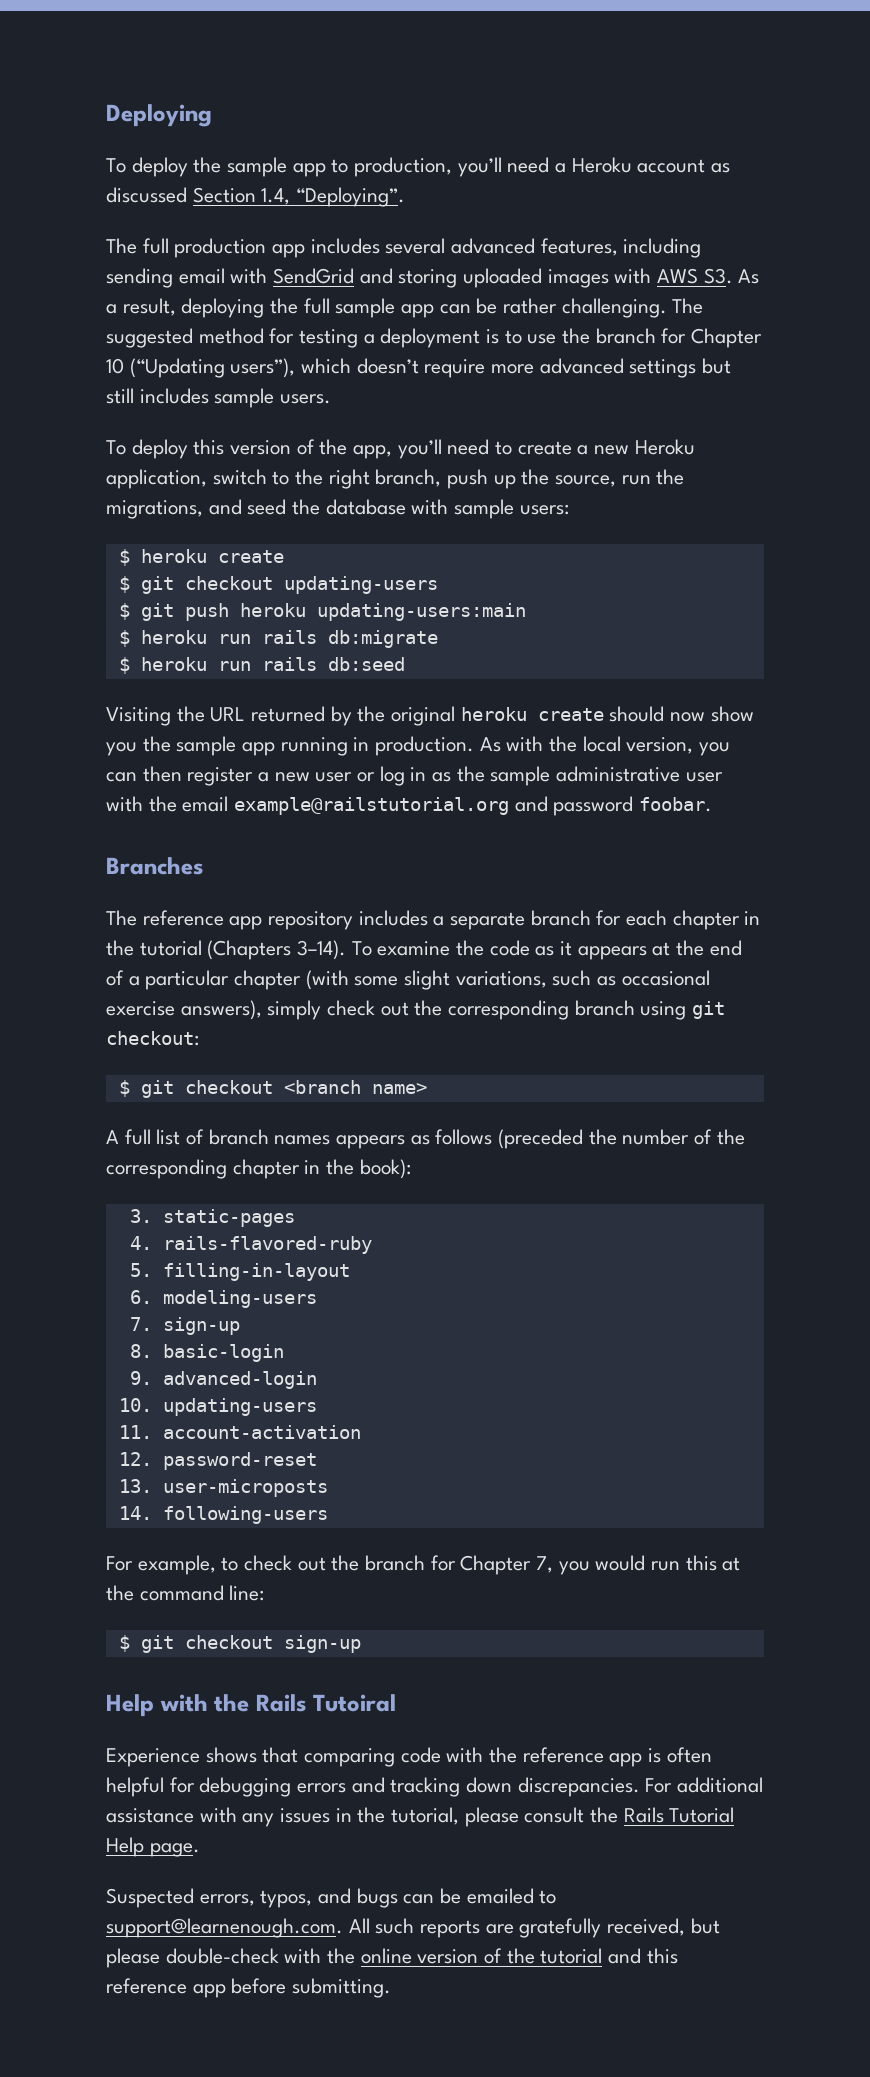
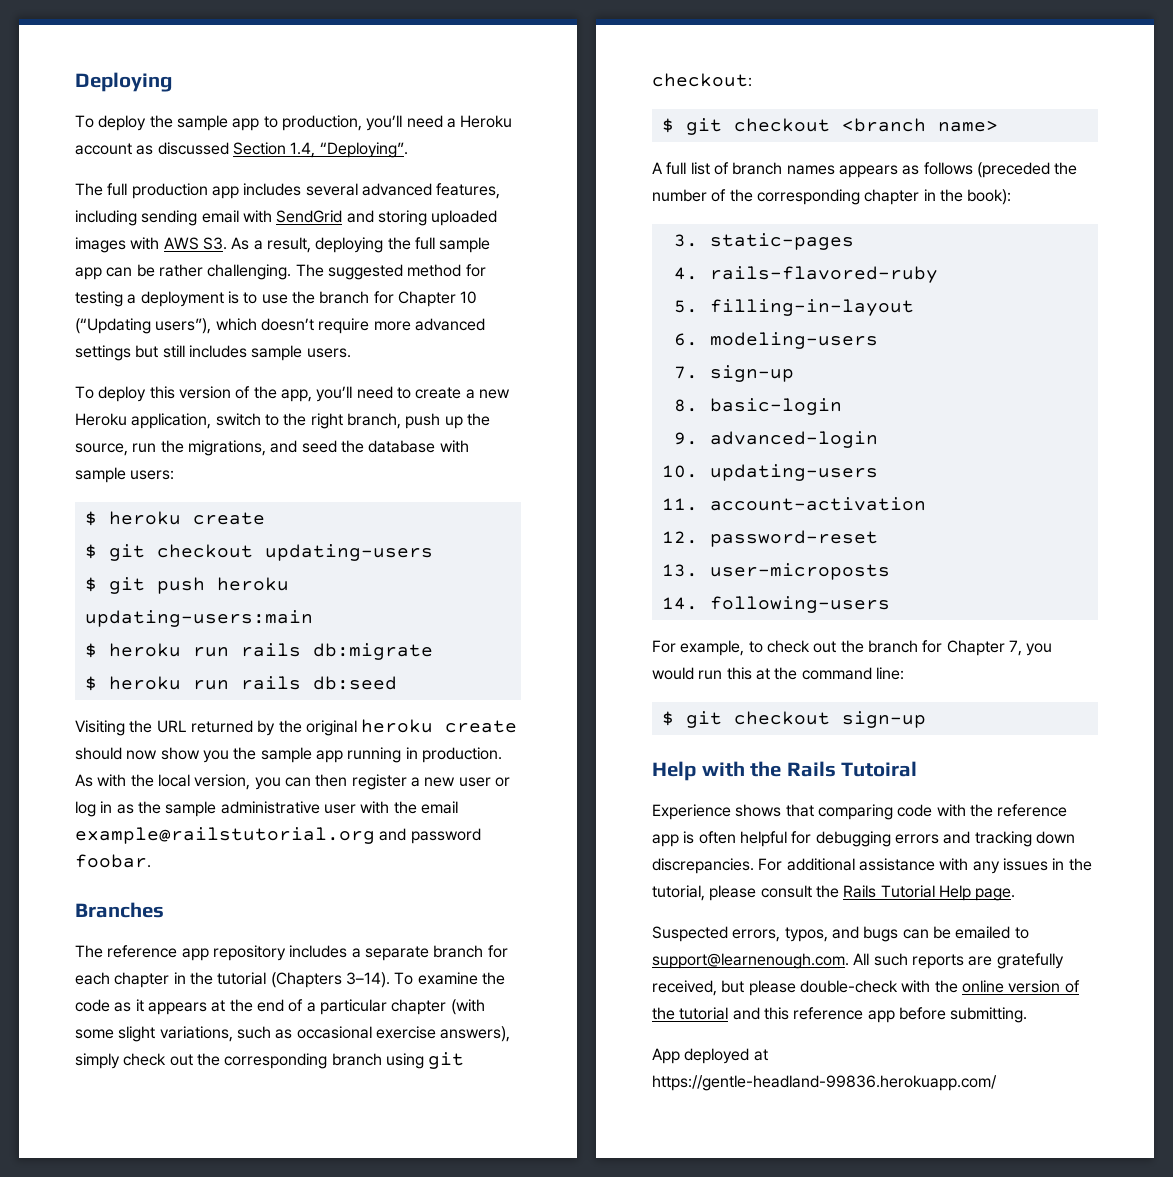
+ App deployed at https://gentle-headland-99836.herokuapp.com/

